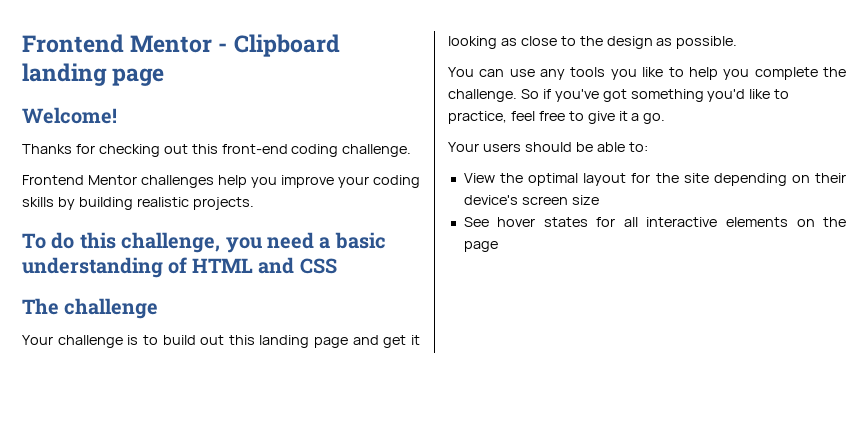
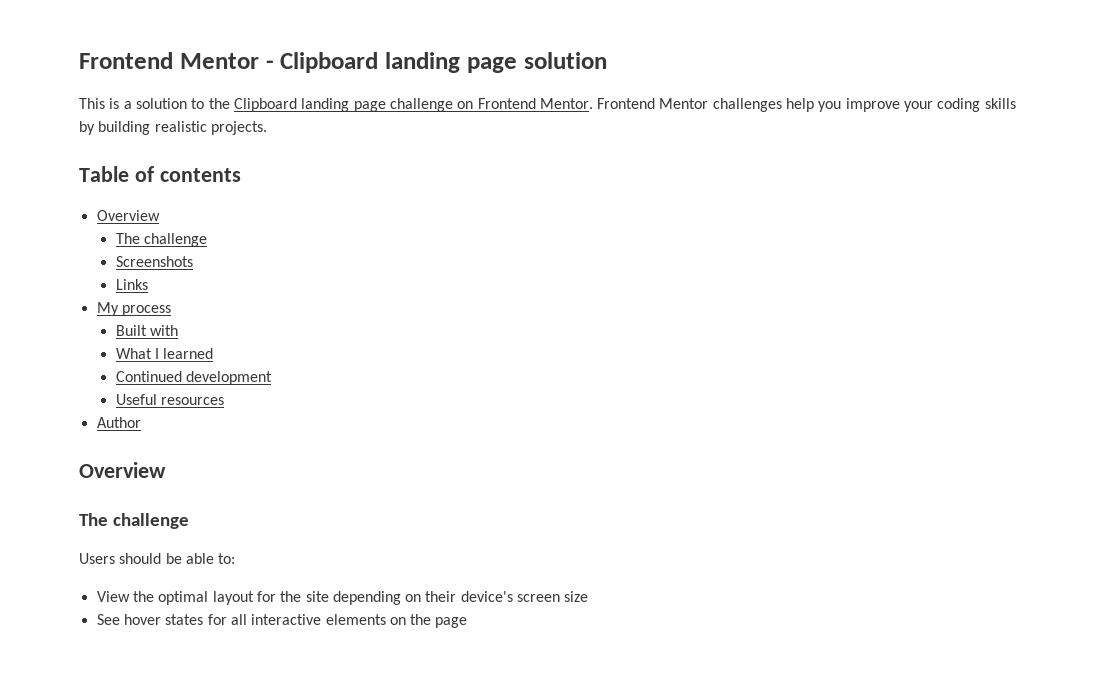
- Frontend Mentor - Clipboard landing page
- Welcome!
- Thanks for checking out this front-end coding challenge.
- Frontend Mentor challenges help you improve your coding skills by building realistic projects.
+ Frontend Mentor - Clipboard landing page solution
+ This is a solution to the Clipboard landing page challenge on Frontend Mentor. Frontend Mentor challenges help you improve your coding skills by building realistic projects.
- To do this challenge, you need a basic understanding of HTML and CSS
+ Table of contents
+ Overview
  The challenge
- Your challenge is to build out this landing page and get it looking as close to the design as possible.
- You can use any tools you like to help you complete the challenge. So if you've got something you'd like to practice, feel free to give it a go.
- Your users should be able to:
+ Screenshots
+ Links
+ My process
+ Built with
+ What I learned
+ Continued development
+ Useful resources
+ Author
+ Overview
+ The challenge
+ Users should be able to:

